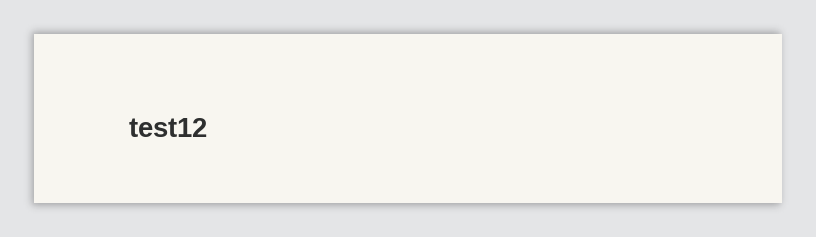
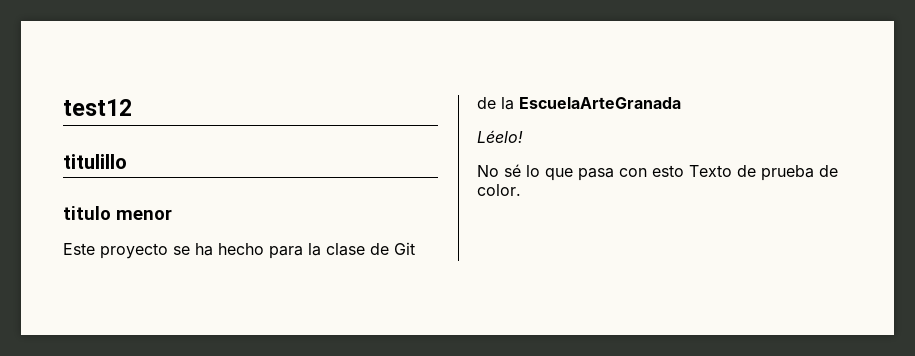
+ titulillo
+ titulo menor
+ Este proyecto se ha hecho para la clase de Git de la EscuelaArteGranada
+ Léelo!
+ No sé lo que pasa con esto Texto de prueba de color.

